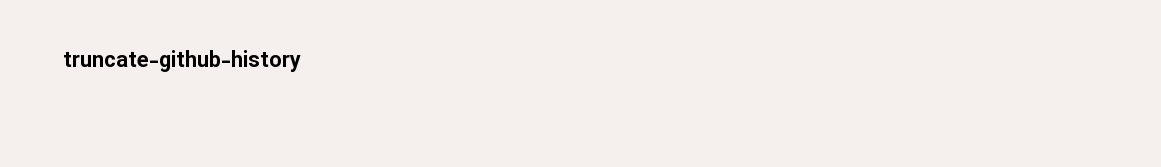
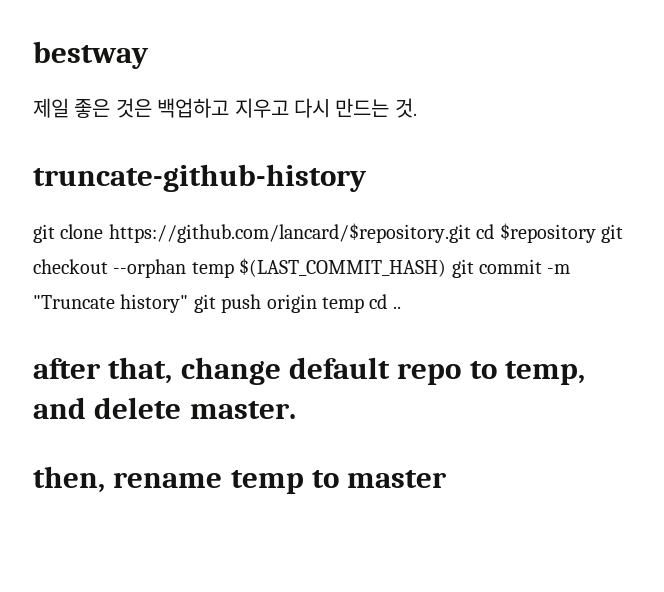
+ bestway
+ 제일 좋은 것은 백업하고 지우고 다시 만드는 것.
  truncate-github-history
+ git clone https://github.com/lancard/$repository.git cd $repository git checkout --orphan temp $(LAST_COMMIT_HASH) git commit -m "Truncate history" git push origin temp cd ..
+ after that, change default repo to temp, and delete master.
+ then, rename temp to master

